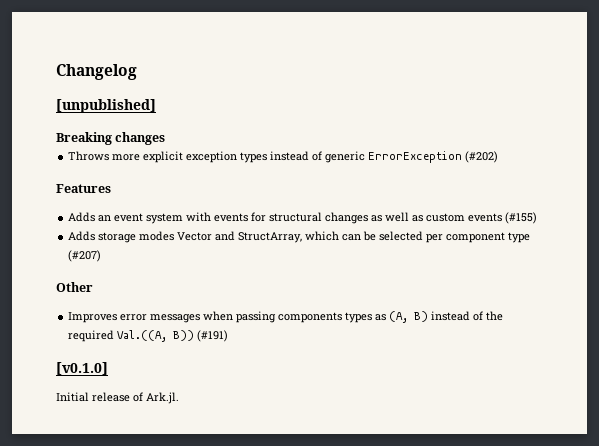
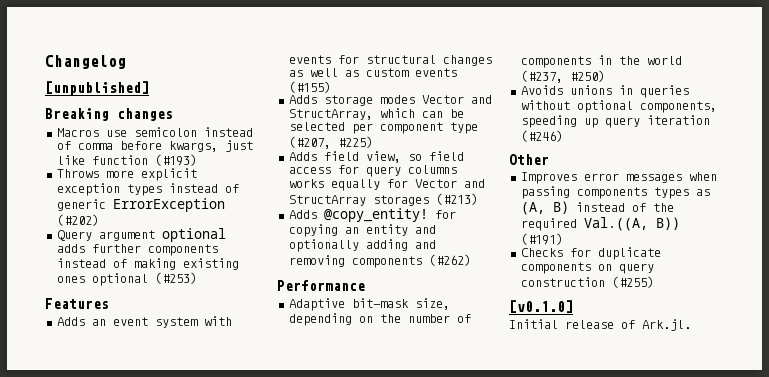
+ Macros use semicolon instead of comma before kwargs, just like function (#193)
+ Query argument optional adds further components instead of making existing ones optional (#253)
- Adds storage modes Vector and StructArray, which can be selected per component type (#207)
+ Adds storage modes Vector and StructArray, which can be selected per component type (#207, #225)
+ Adds field view, so field access for query columns works equally for Vector and StructArray storages (#213)
+ Adds @copy_entity! for copying an entity and optionally adding and removing components (#262)
+ Performance
+ Adaptive bit-mask size, depending on the number of components in the world (#237, #250)
+ Avoids unions in queries without optional components, speeding up query iteration (#246)
+ Checks for duplicate components on query construction (#255)

